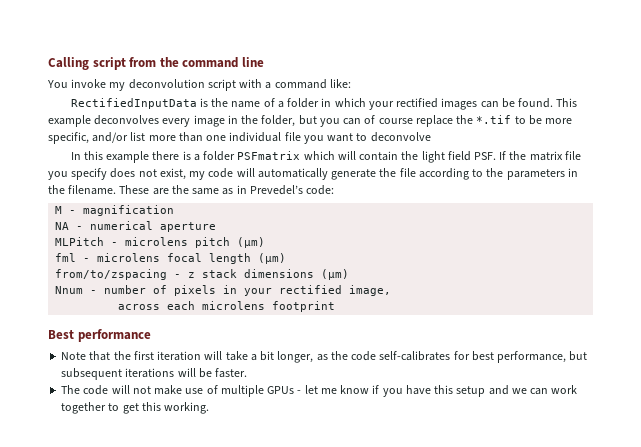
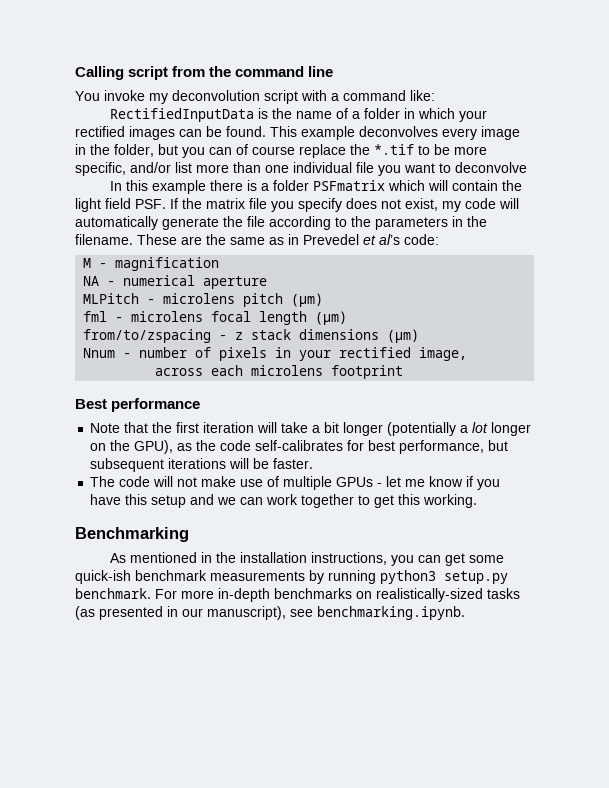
- These are the same as in Prevedel’s code:
+ These are the same as in Prevedel et al’s code:
- Note that the first iteration will take a bit longer, as the code self-calibrates for best performance, but subsequent iterations will be faster.
+ Note that the first iteration will take a bit longer (potentially a lot longer on the GPU), as the code self-calibrates for best performance, but subsequent iterations will be faster.
+ Benchmarking
+ As mentioned in the installation instructions, you can get some quick-ish benchmark measurements by running python3 setup.py benchmark. For more in-depth benchmarks on realistically-sized tasks (as presented in our manuscript), see benchmarking.ipynb.

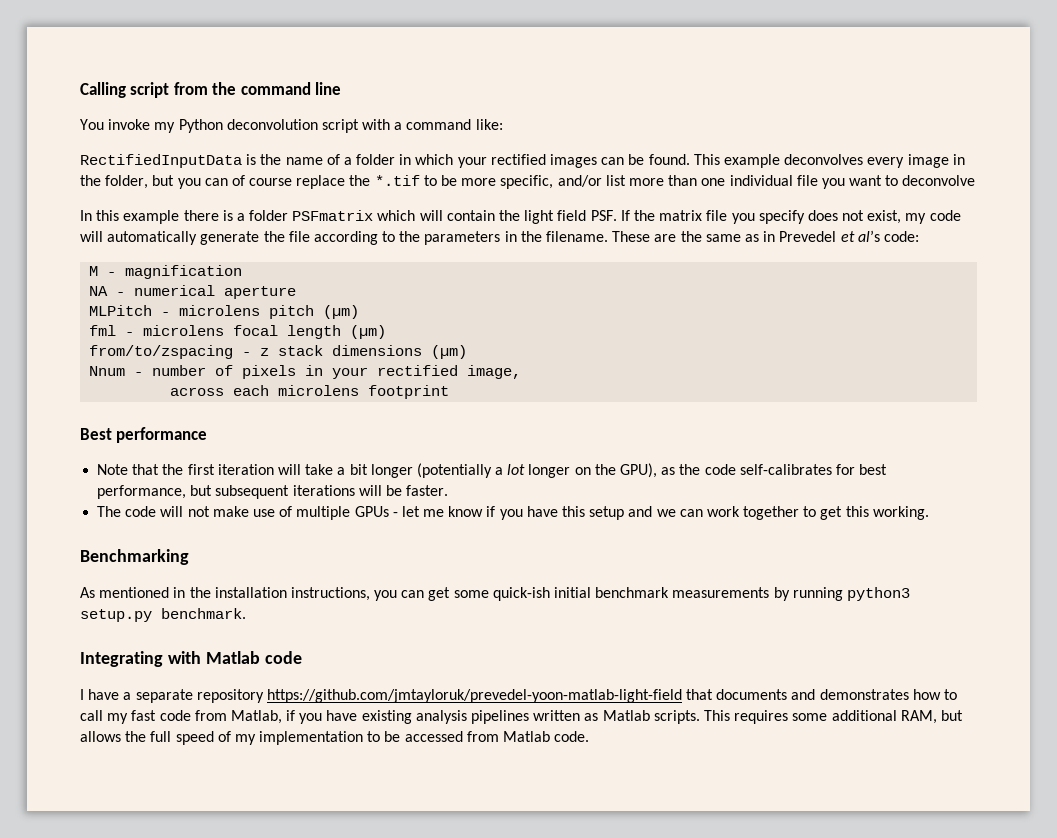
- You invoke my deconvolution script with a command like:
+ You invoke my Python deconvolution script with a command like:
- As mentioned in the installation instructions, you can get some quick-ish benchmark measurements by running python3 setup.py benchmark. For more in-depth benchmarks on realistically-sized tasks (as presented in our manuscript), see benchmarking.ipynb.
+ As mentioned in the installation instructions, you can get some quick-ish initial benchmark measurements by running python3 setup.py benchmark.
+ Integrating with Matlab code
+ I have a separate repository https://github.com/jmtayloruk/prevedel-yoon-matlab-light-field that documents and demonstrates how to call my fast code from Matlab, if you have existing analysis pipelines written as Matlab scripts. This requires some additional RAM, but allows the full speed of my implementation to be accessed from Matlab code.

